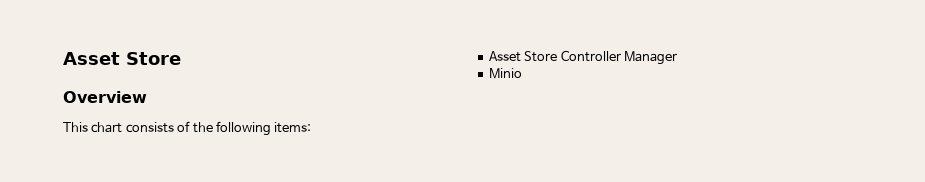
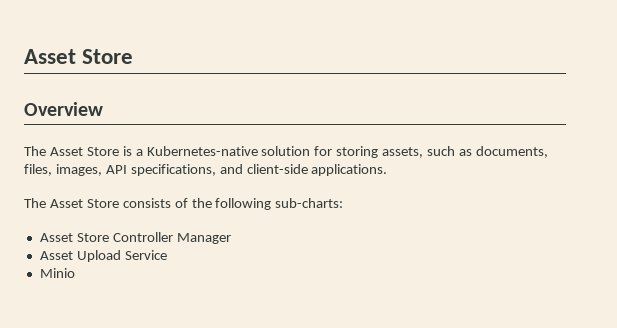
- This chart consists of the following items:
+ The Asset Store is a Kubernetes-native solution for storing assets, such as documents, files, images, API specifications, and client-side applications.
+ The Asset Store consists of the following sub-charts:
+ Asset Upload Service

